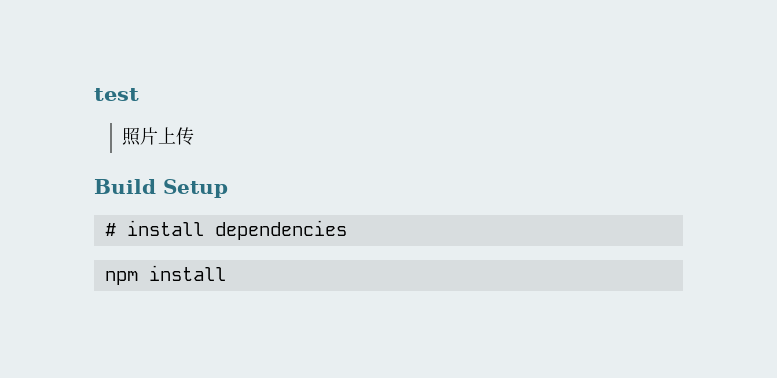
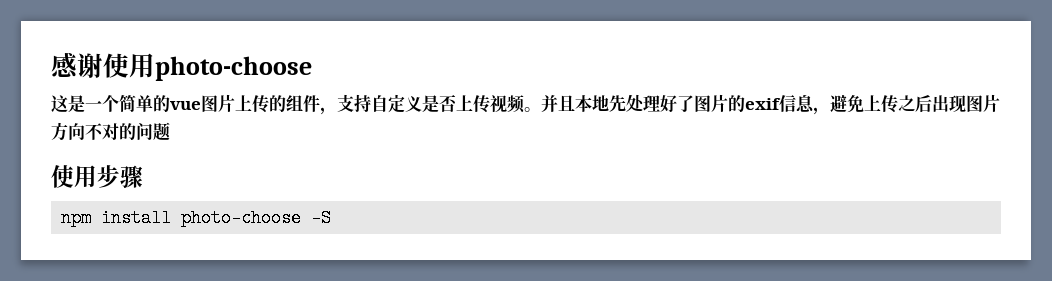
- test
- 照片上传
- Build Setup
- # install dependencies
+ 感谢使用photo-choose
+ 这是一个简单的vue图片上传的组件，支持自定义是否上传视频。并且本地先处理好了图片的exif信息，避免上传之后出现图片方向不对的问题
+ 使用步骤
- npm install
+ npm install photo-choose -S

